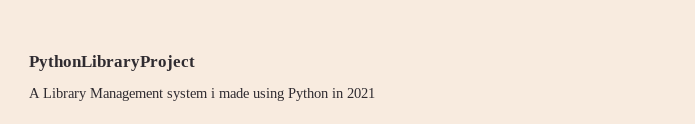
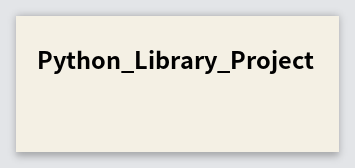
- PythonLibraryProject
- A Library Management system i made using Python in 2021
+ Python_Library_Project

